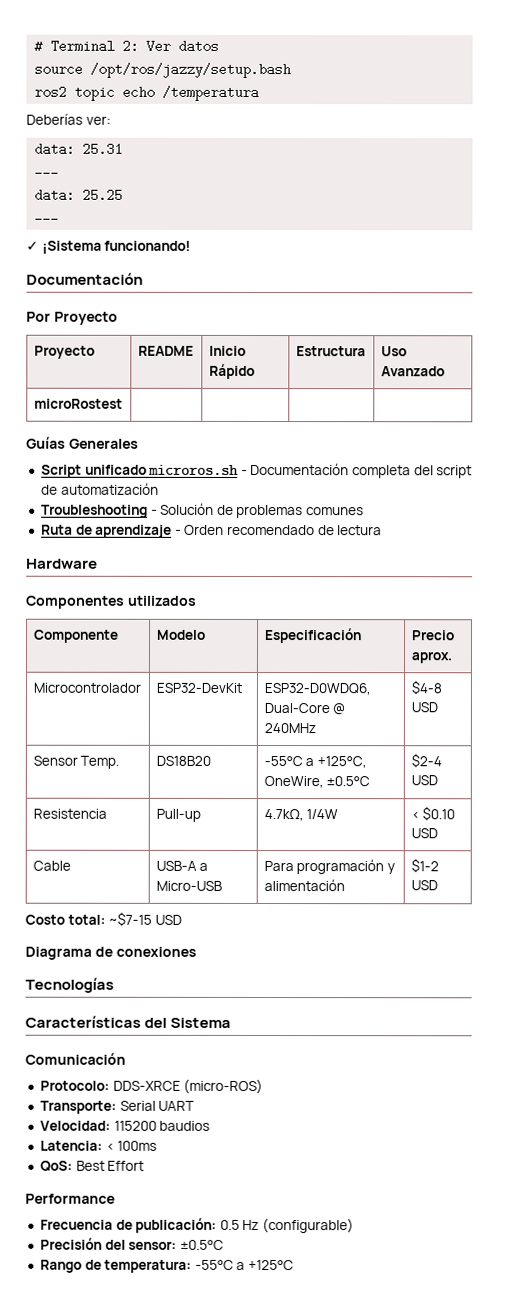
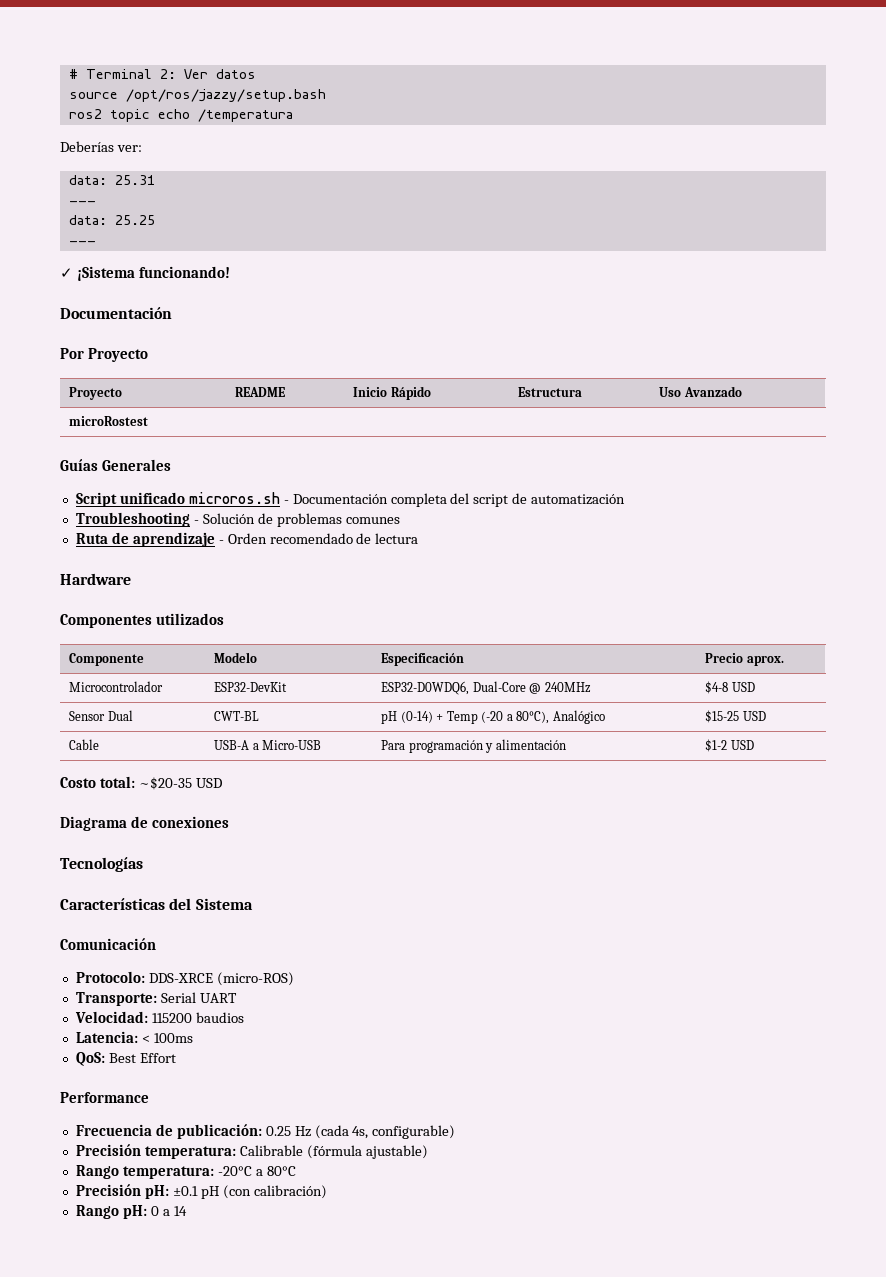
- Sensor Temp. | DS18B20 | -55°C a +125°C, OneWire, ±0.5°C | $2-4 USD
- Resistencia | Pull-up | 4.7kΩ, 1/4W | < $0.10 USD
+ Sensor Dual | CWT-BL | pH (0-14) + Temp (-20 a 80°C), Analógico | $15-25 USD
- Costo total: ~$7-15 USD
+ Costo total: ~$20-35 USD
- Frecuencia de publicación: 0.5 Hz (configurable)
- Precisión del sensor: ±0.5°C
- Rango de temperatura: -55°C a +125°C
+ Frecuencia de publicación: 0.25 Hz (cada 4s, configurable)
+ Precisión temperatura: Calibrable (fórmula ajustable)
+ Rango temperatura: -20°C a 80°C
+ Precisión pH: ±0.1 pH (con calibración)
+ Rango pH: 0 a 14

